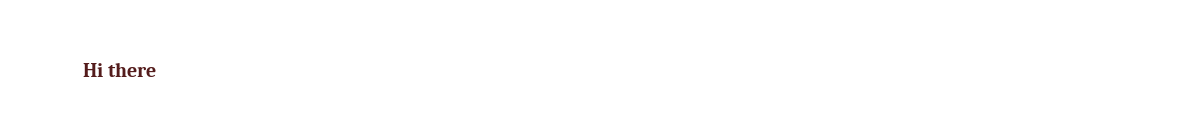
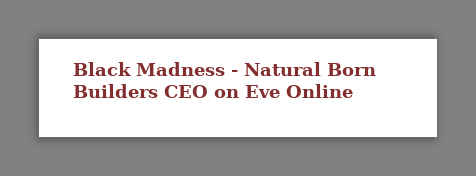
- Hi there
+ Black Madness - Natural Born Builders CEO on Eve Online

